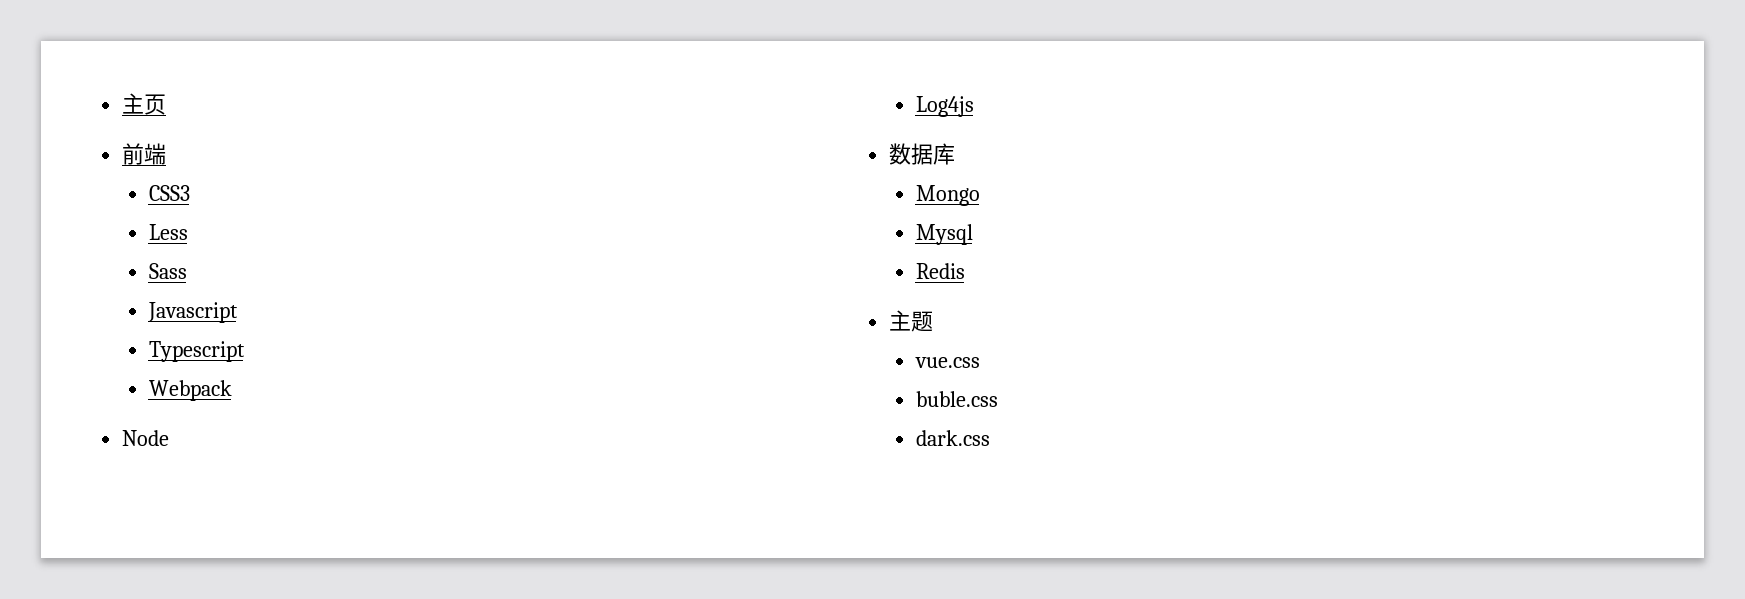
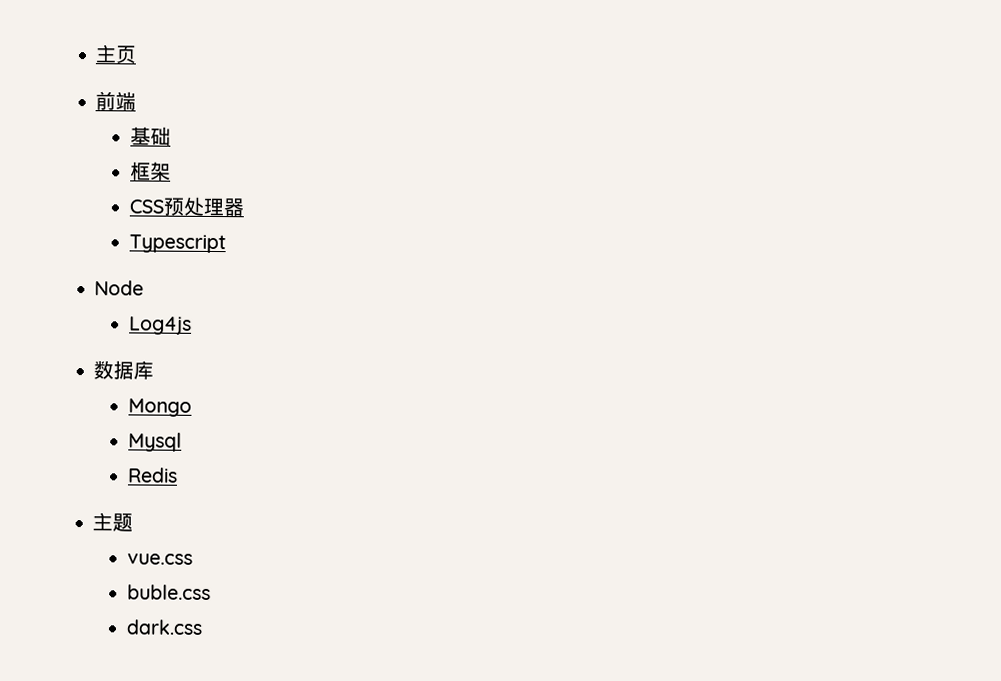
- CSS3
- Less
- Sass
- Javascript
+ 基础
+ 框架
+ CSS预处理器
- Webpack

